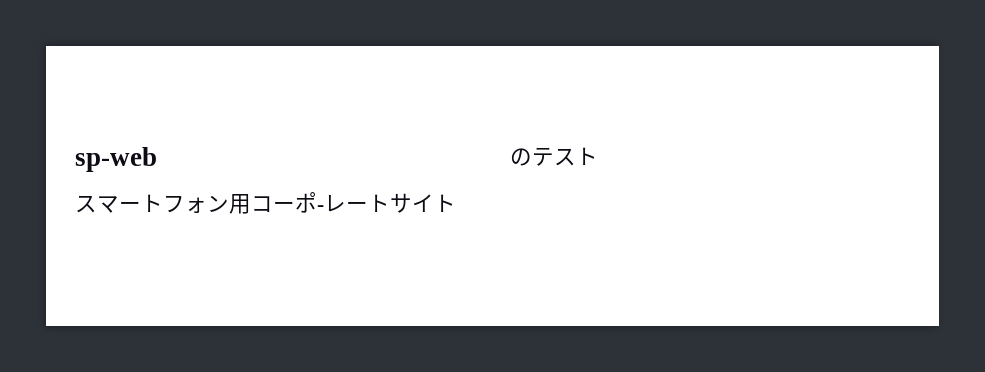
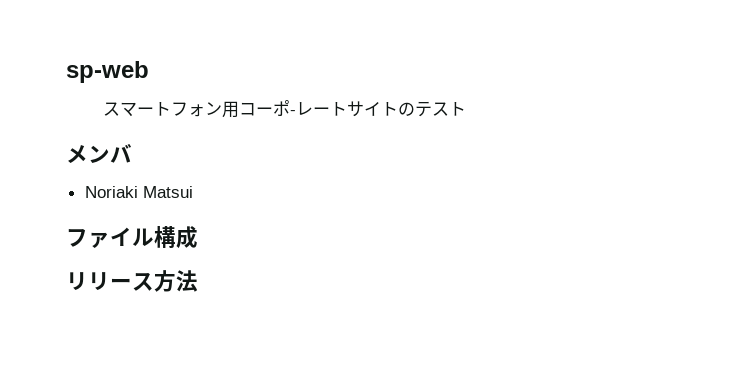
+ メンバ
+ Noriaki Matsui
+ ファイル構成
+ リリース方法

